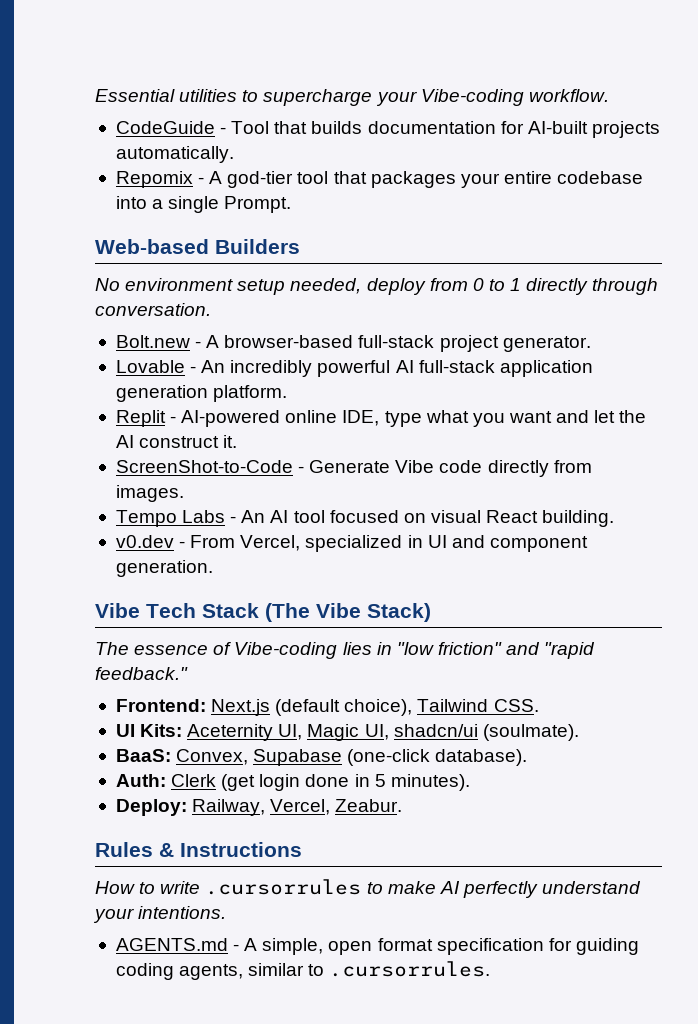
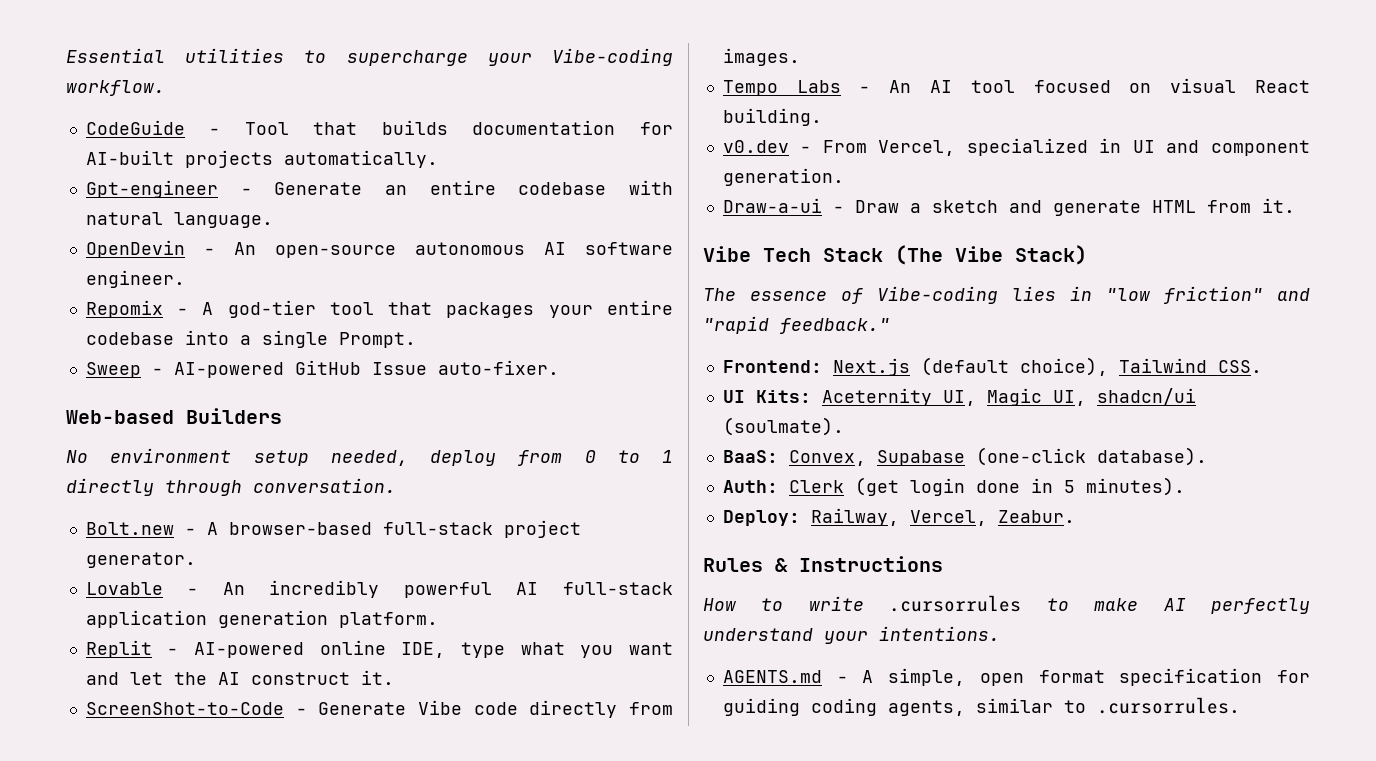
+ Gpt-engineer - Generate an entire codebase with natural language.
+ OpenDevin - An open-source autonomous AI software engineer.
+ Sweep - AI-powered GitHub Issue auto-fixer.
+ Draw-a-ui - Draw a sketch and generate HTML from it.

